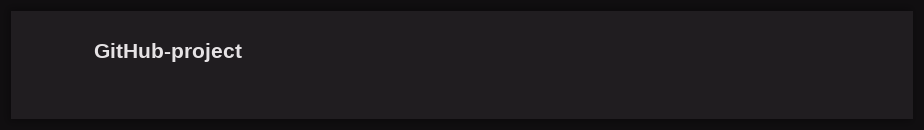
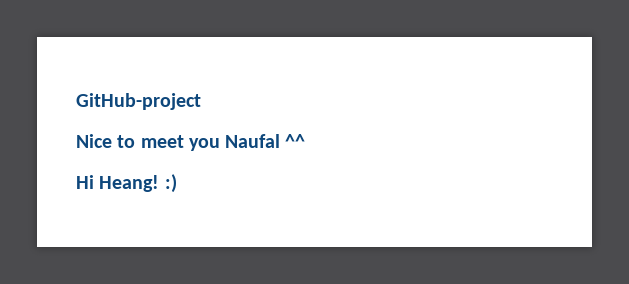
+ Nice to meet you Naufal ^^
+ Hi Heang! :)

